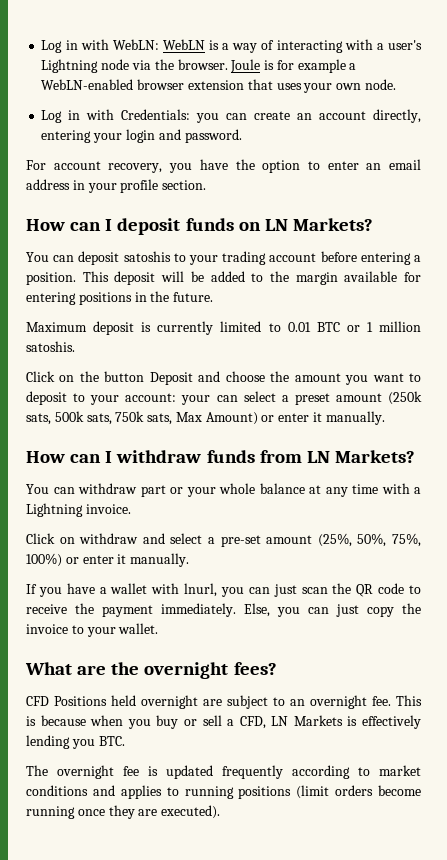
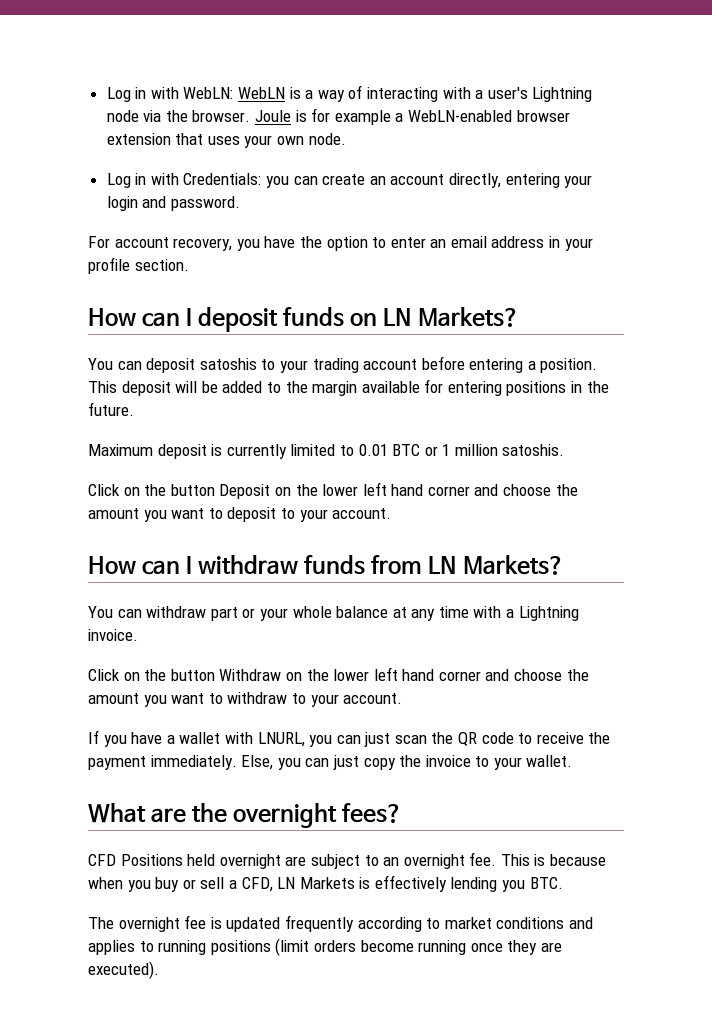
- Click on the button Deposit and choose the amount you want to deposit to your account: your can select a preset amount (250k sats, 500k sats, 750k sats, Max Amount) or enter it manually.
+ Click on the button Deposit on the lower left hand corner and choose the amount you want to deposit to your account.
- Click on withdraw and select a pre-set amount (25%, 50%, 75%, 100%) or enter it manually.
+ Click on the button Withdraw on the lower left hand corner and choose the amount you want to withdraw to your account.
- If you have a wallet with lnurl, you can just scan the QR code to receive the payment immediately.
+ If you have a wallet with LNURL, you can just scan the QR code to receive the payment immediately.

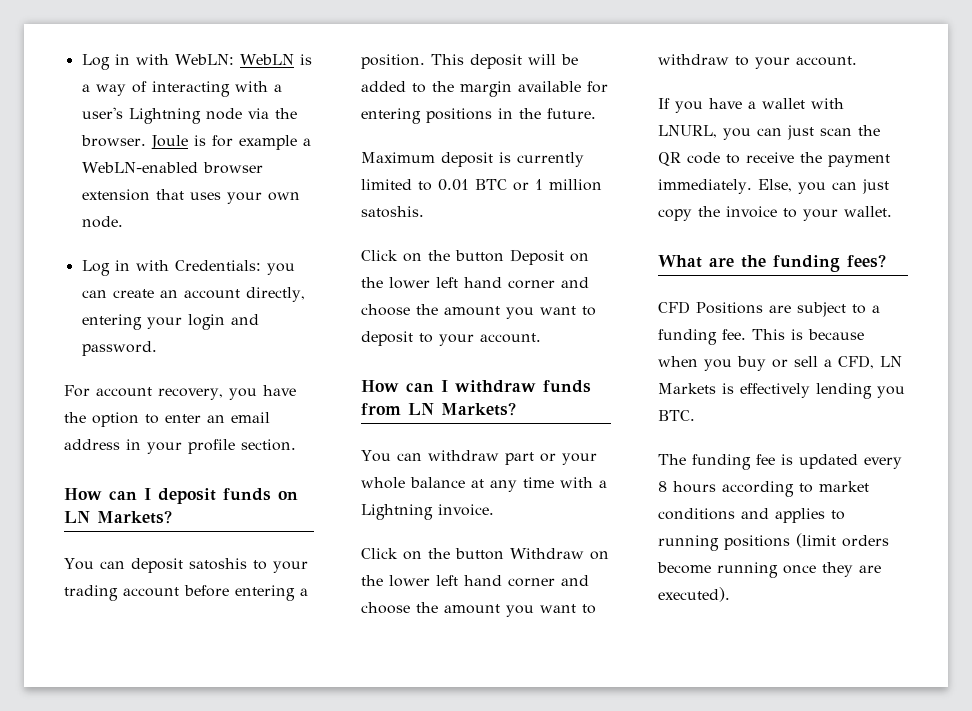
- What are the overnight fees?
+ What are the funding fees?
- CFD Positions held overnight are subject to an overnight fee.
+ CFD Positions are subject to a funding fee.
- The overnight fee is updated frequently according to market conditions and applies to running positions (limit orders become running once they are executed).
+ The funding fee is updated every 8 hours according to market conditions and applies to running positions (limit orders become running once they are executed).

